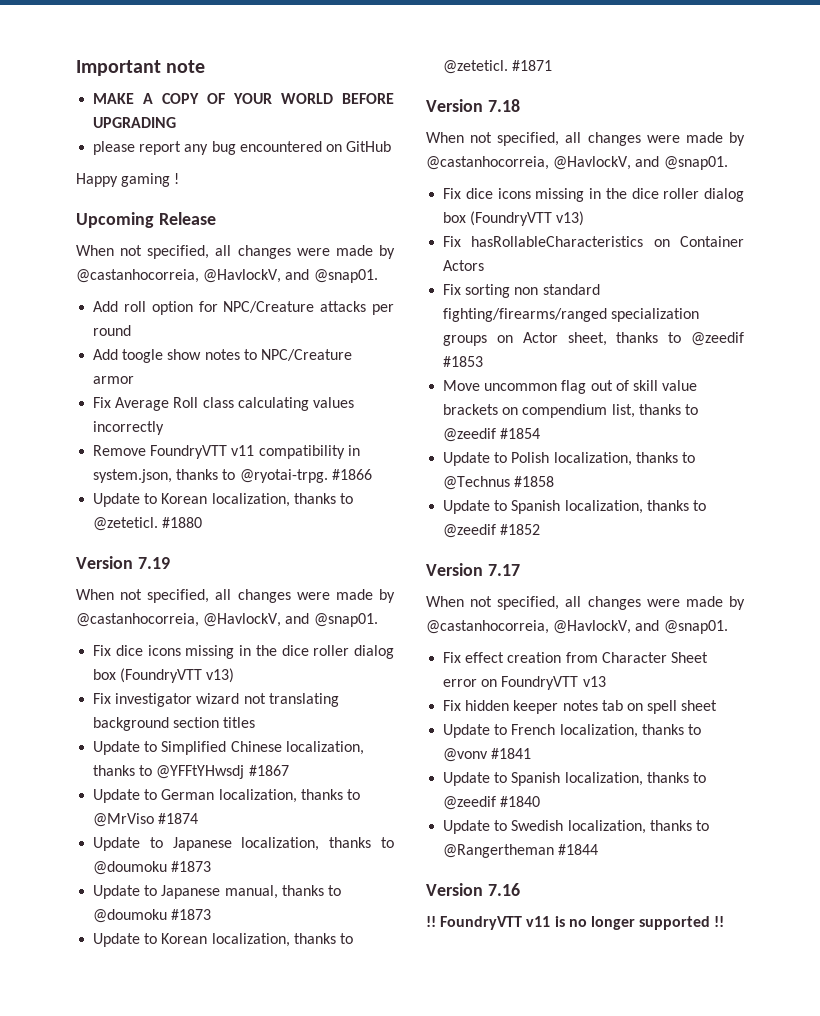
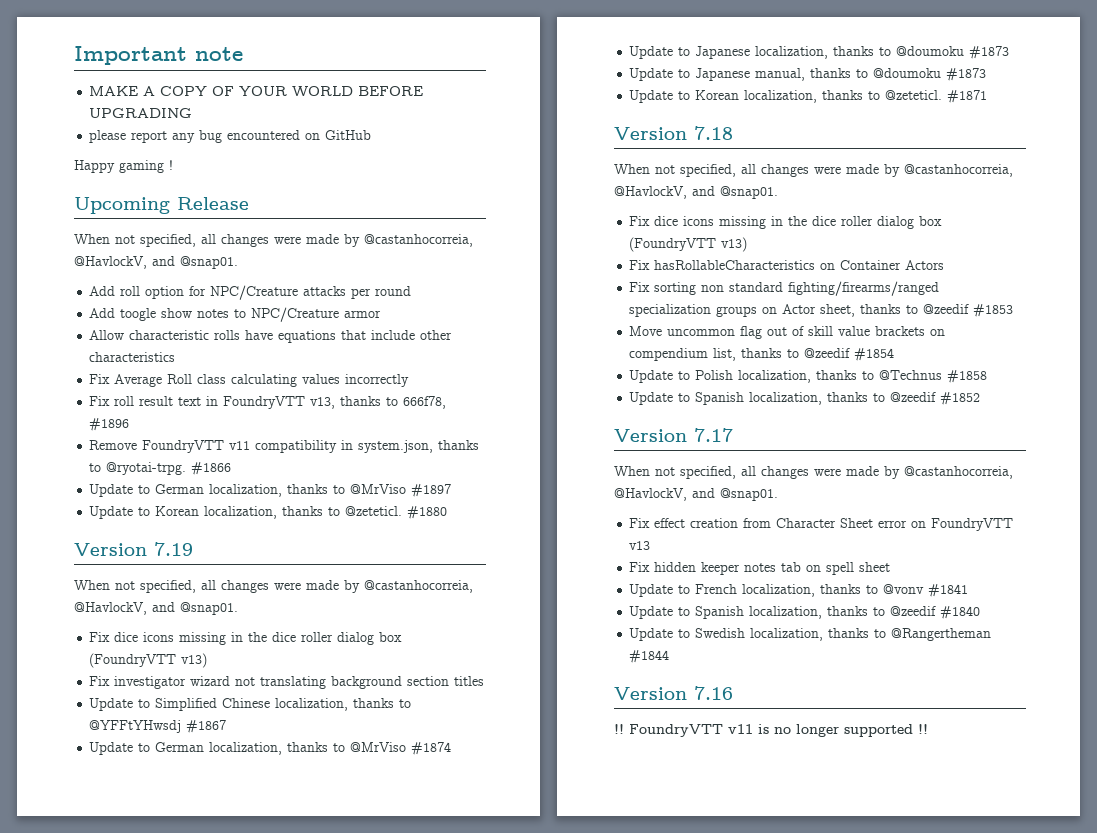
+ Allow characteristic rolls have equations that include other characteristics
+ Fix roll result text in FoundryVTT v13, thanks to 666f78, #1896
+ Update to German localization, thanks to @MrViso #1897

